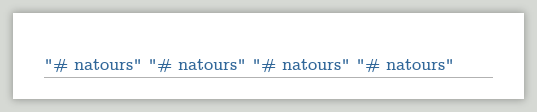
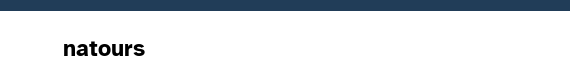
- "# natours" "# natours" "# natours" "# natours"
+ natours

